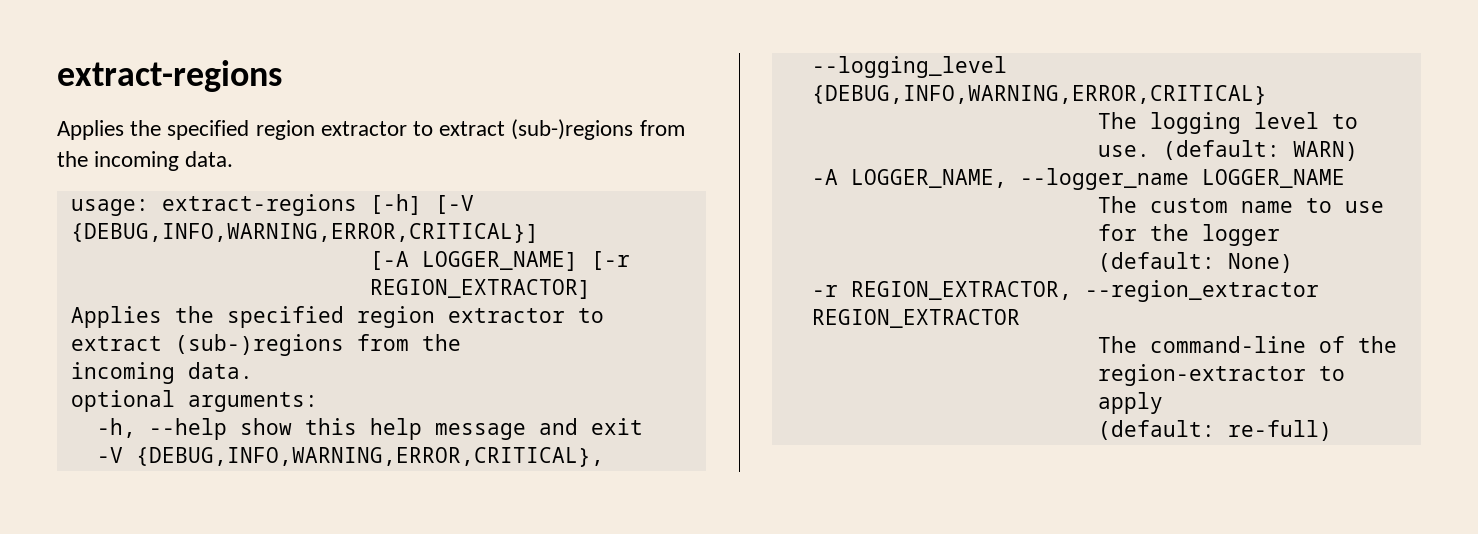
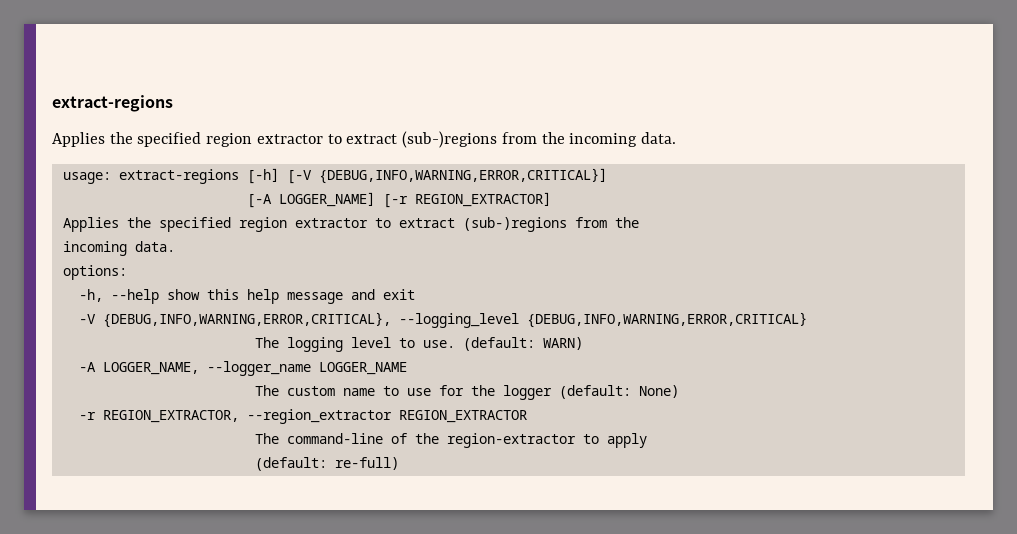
- optional arguments:
+ options:

